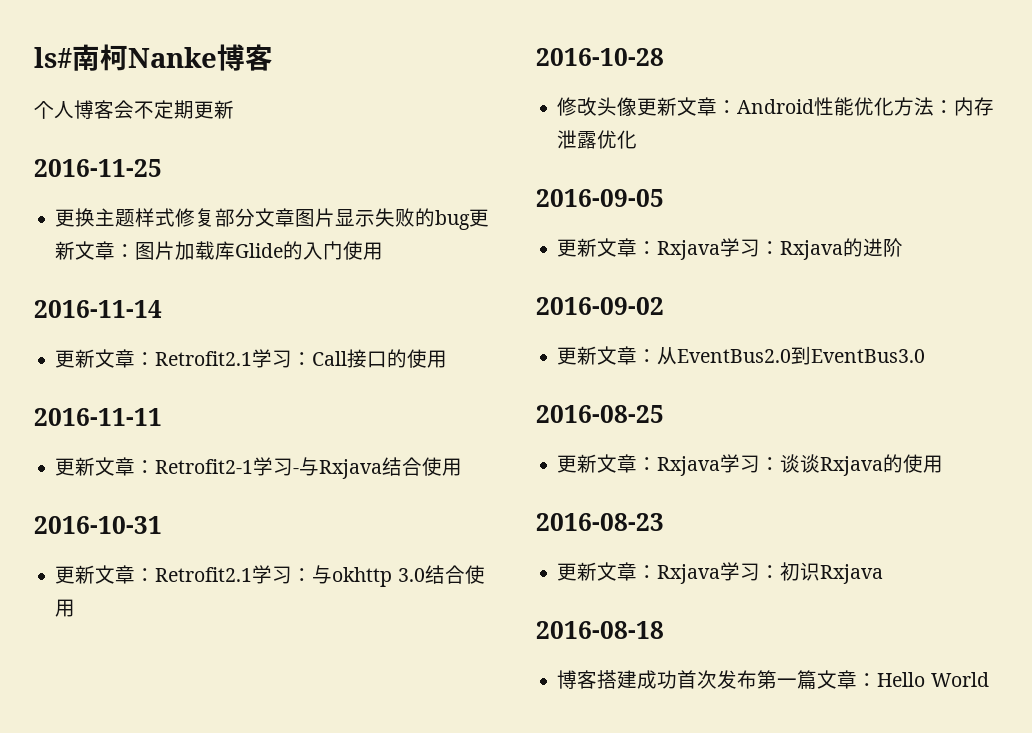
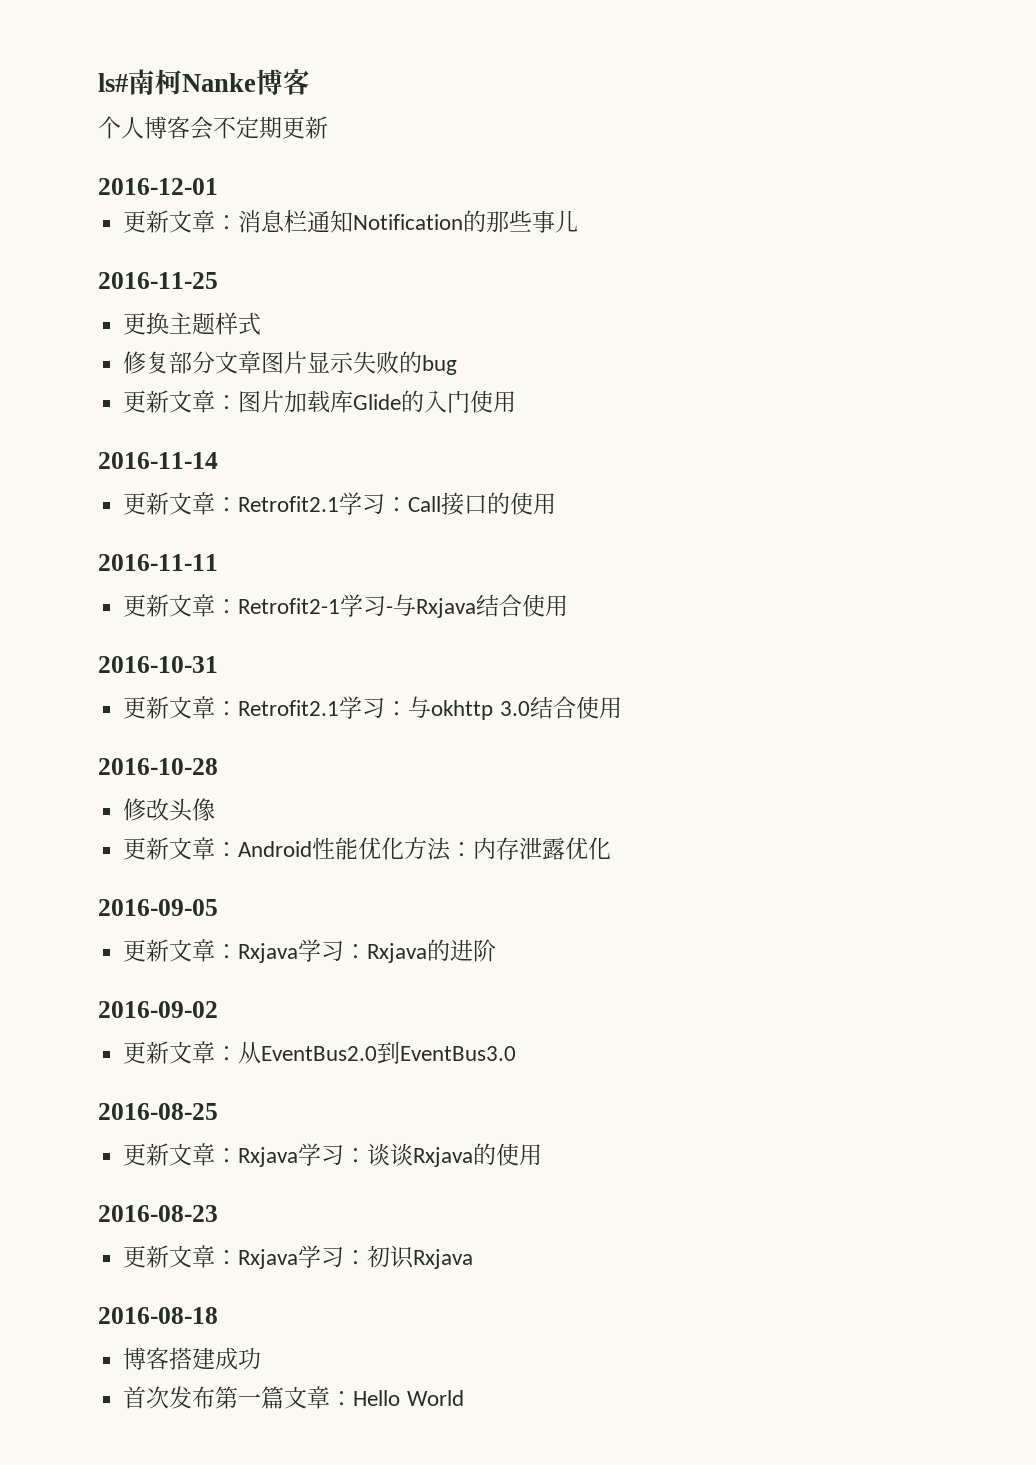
+ 2016-12-01
+ 更新文章：消息栏通知Notification的那些事儿
- 更换主题样式修复部分文章图片显示失败的bug更新文章：图片加载库Glide的入门使用
+ 更换主题样式
+ 修复部分文章图片显示失败的bug
+ 更新文章：图片加载库Glide的入门使用
- 修改头像更新文章：Android性能优化方法：内存泄露优化
+ 修改头像
+ 更新文章：Android性能优化方法：内存泄露优化
- 博客搭建成功首次发布第一篇文章：Hello World
+ 博客搭建成功
+ 首次发布第一篇文章：Hello World

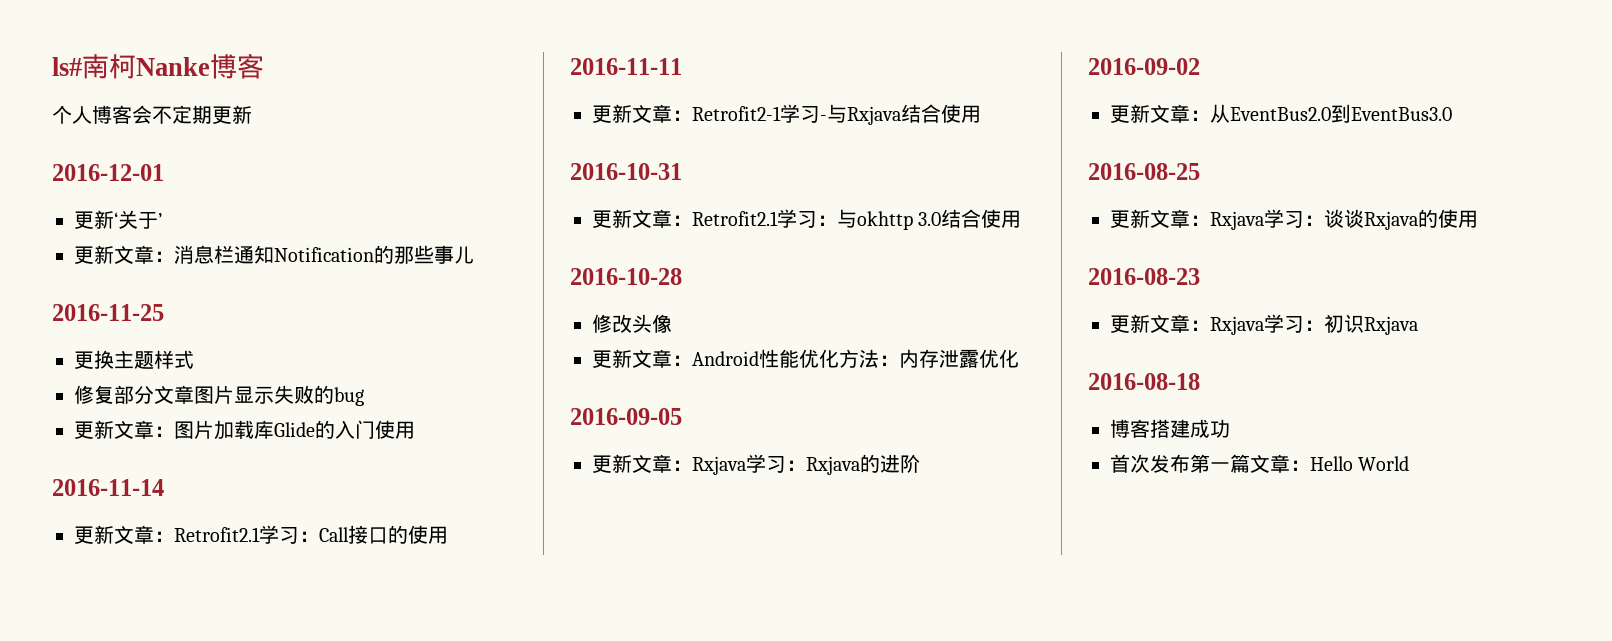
+ 更新‘关于’

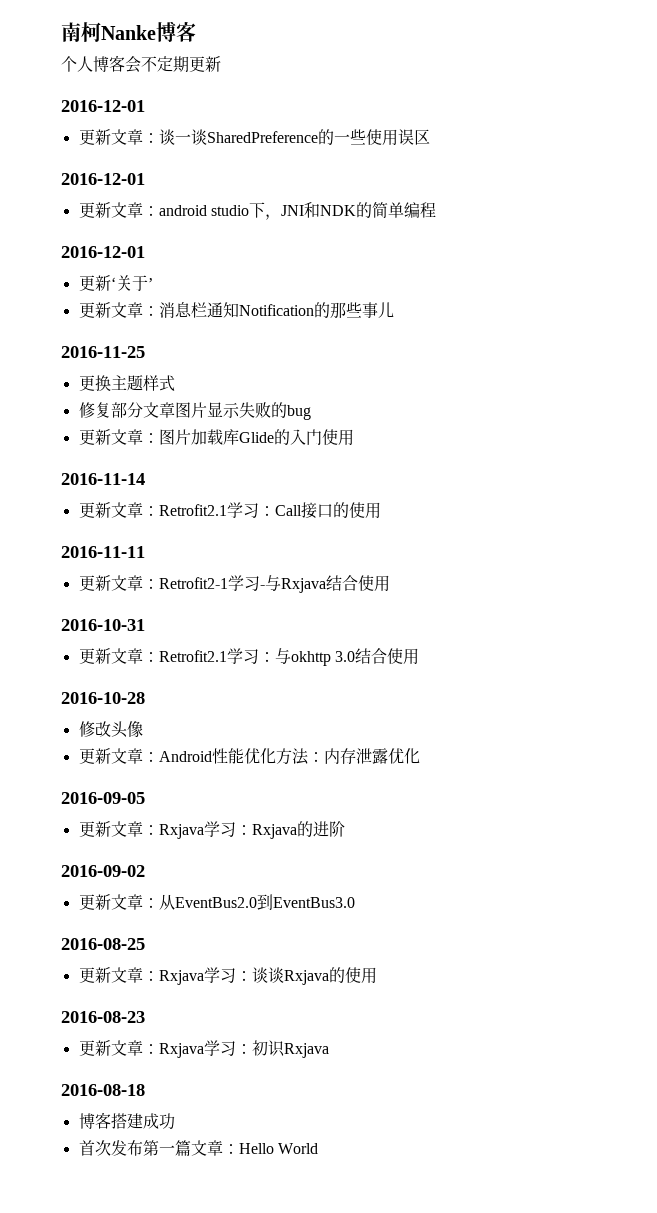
- ls#南柯Nanke博客
+ 南柯Nanke博客
+ 更新文章：谈一谈SharedPreference的一些使用误区
+ 2016-12-01
+ 更新文章：android studio下，JNI和NDK的简单编程
+ 2016-12-01

